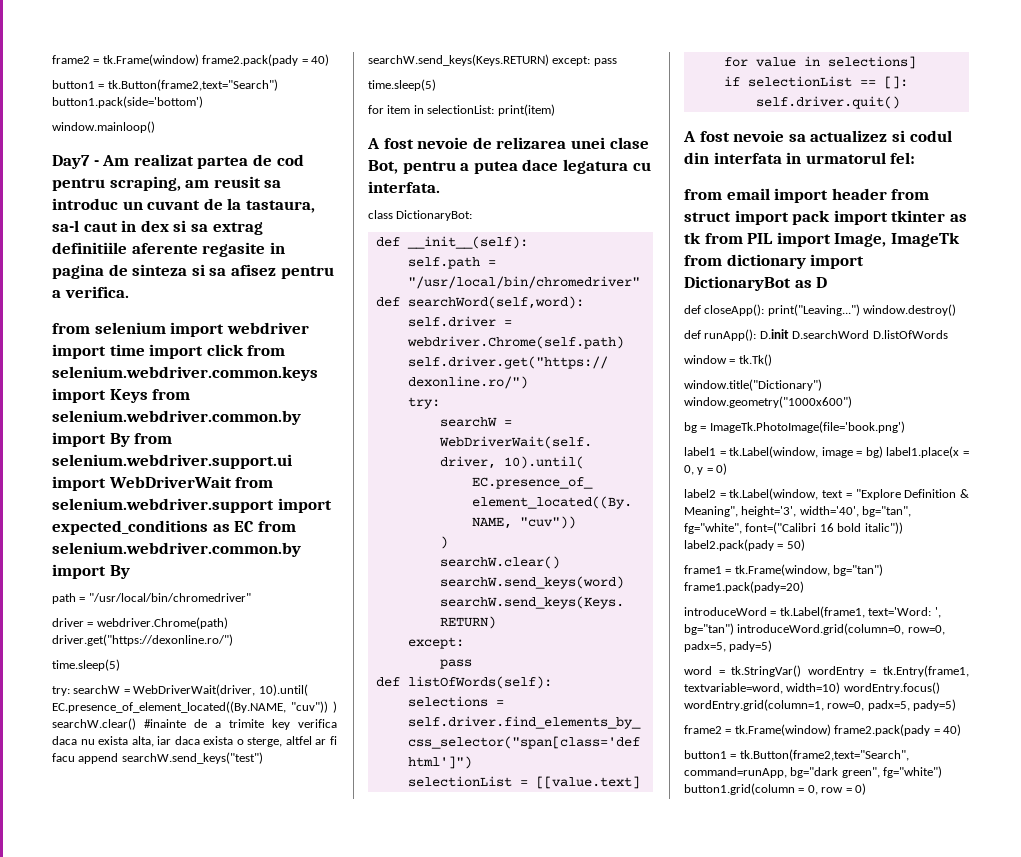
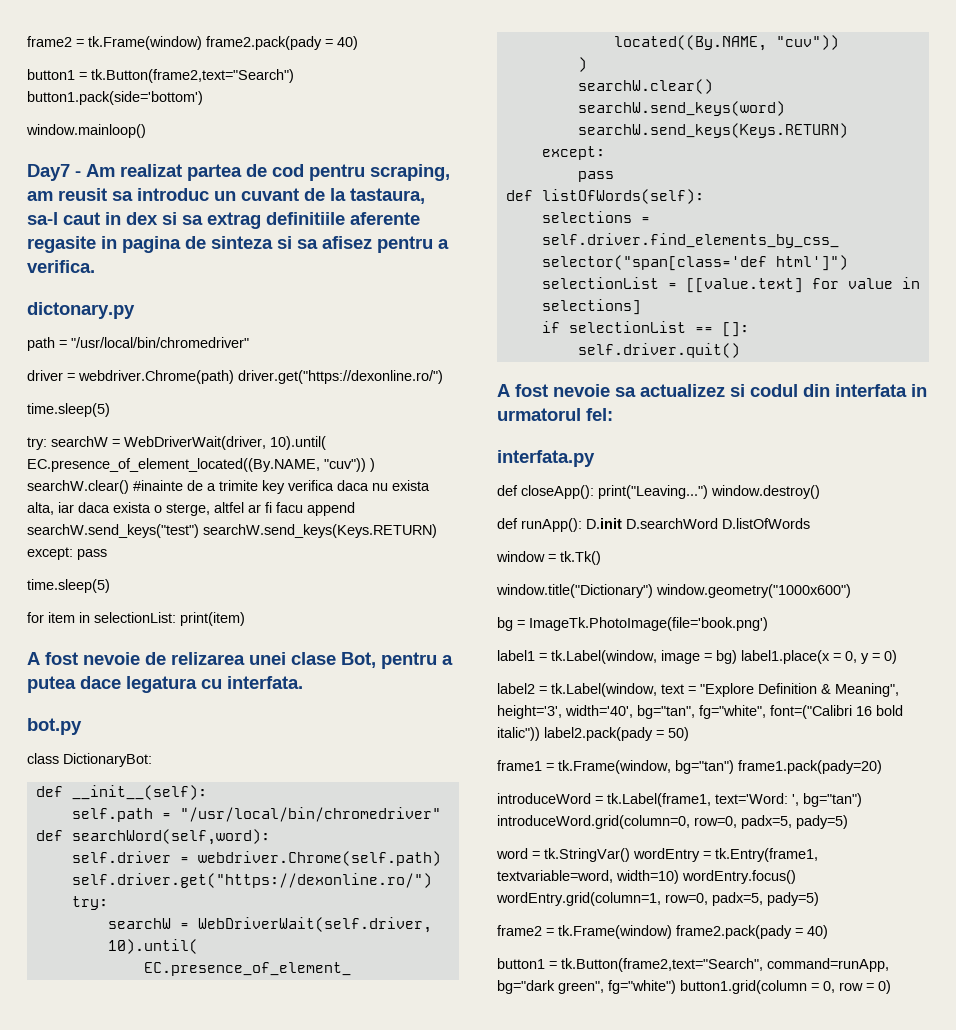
- from selenium import webdriver import time import click from selenium.webdriver.common.keys import Keys from selenium.webdriver.common.by import By from selenium.webdriver.support.ui import WebDriverWait from selenium.webdriver.support import expected_conditions as EC from selenium.webdriver.common.by import By
+ dictonary.py
+ bot.py
- from email import header from struct import pack import tkinter as tk from PIL import Image, ImageTk from dictionary import DictionaryBot as D
+ interfata.py

